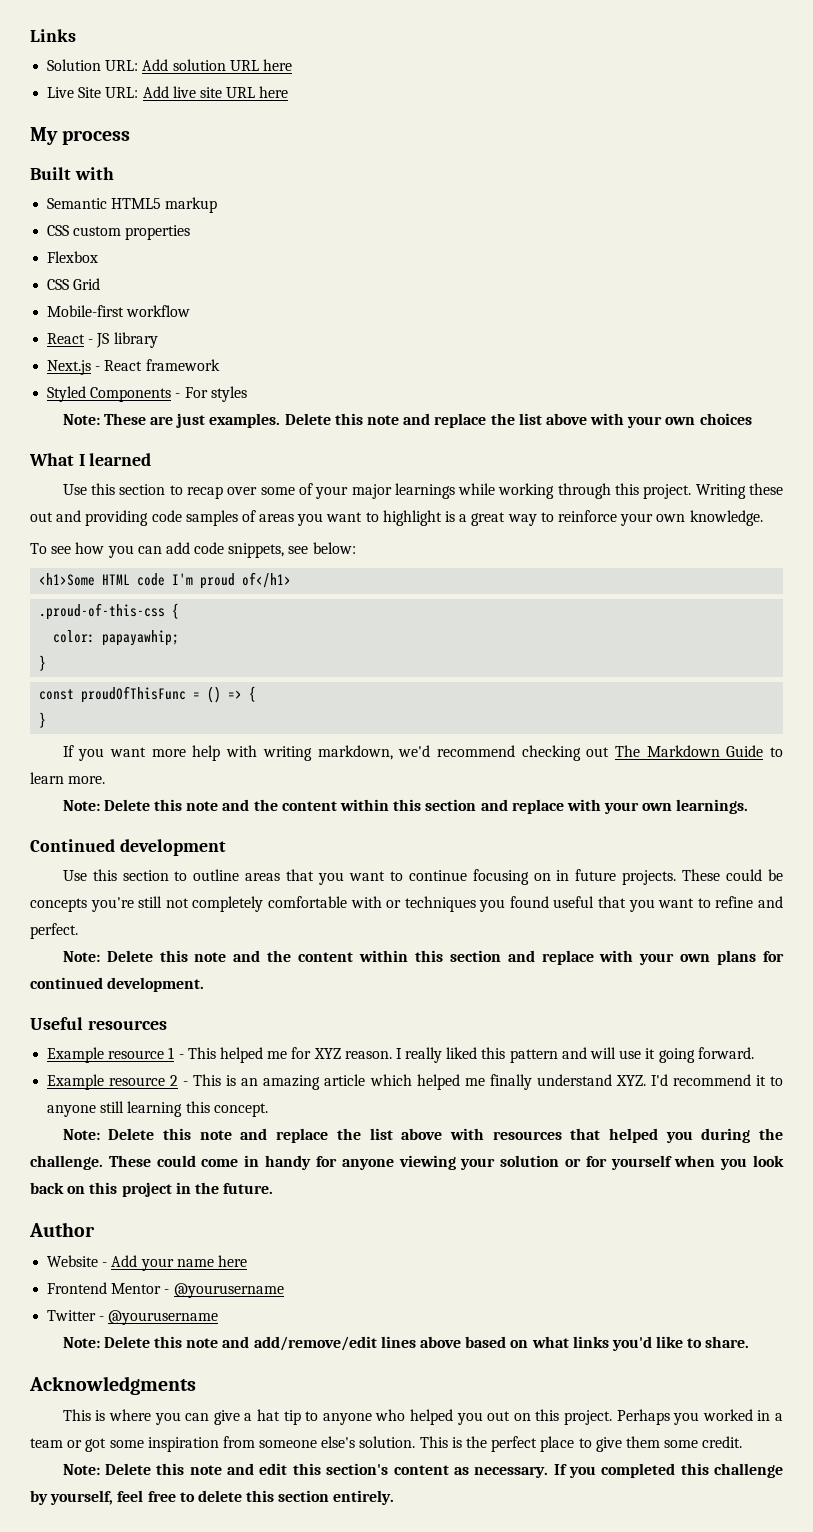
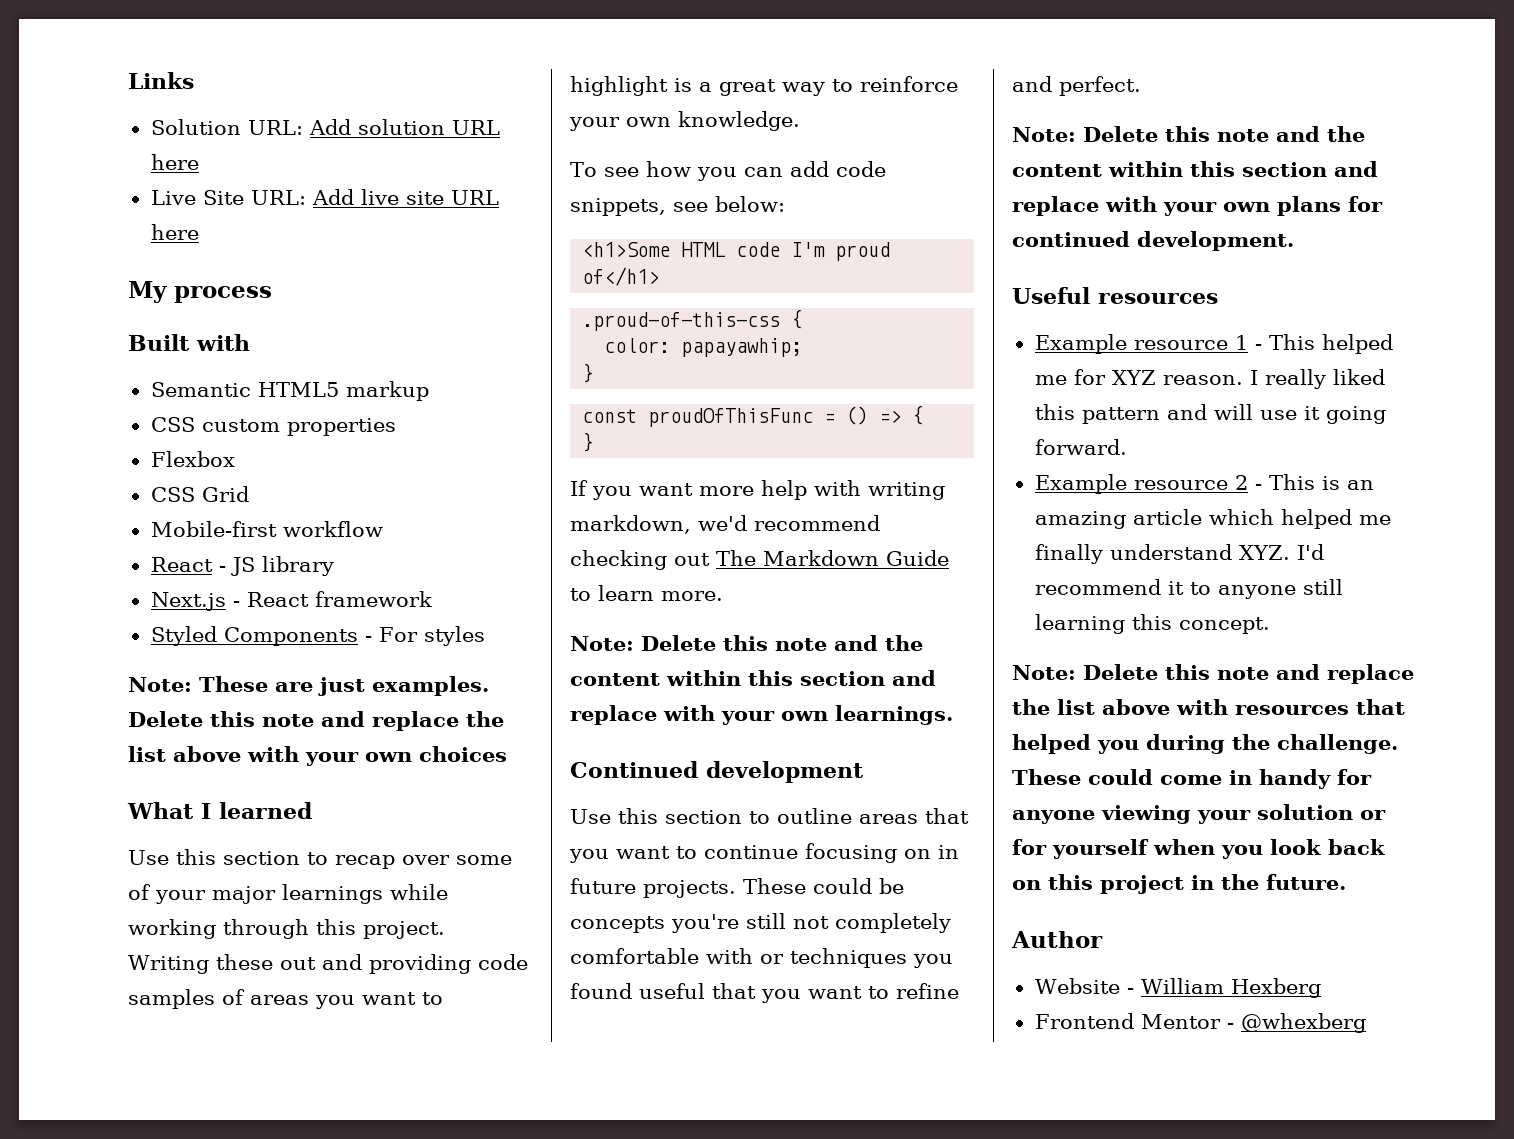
- Website - Add your name here
+ Website - William Hexberg
- Frontend Mentor - @yourusername
- Twitter - @yourusername
- Note: Delete this note and add/remove/edit lines above based on what links you'd like to share.
- Acknowledgments
- This is where you can give a hat tip to anyone who helped you out on this project. Perhaps you worked in a team or got some inspiration from someone else's solution. This is the perfect place to give them some credit.
- Note: Delete this note and edit this section's content as necessary. If you completed this challenge by yourself, feel free to delete this section entirely.
+ Frontend Mentor - @whexberg

